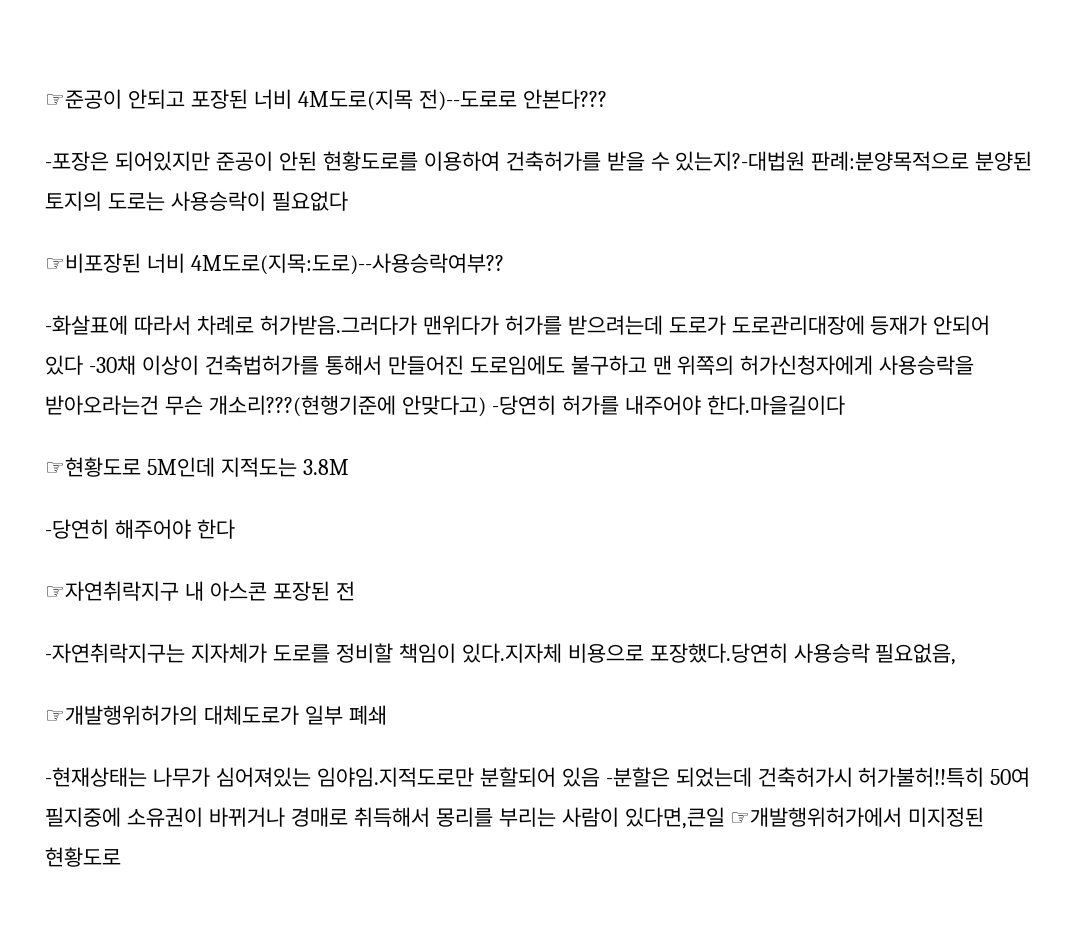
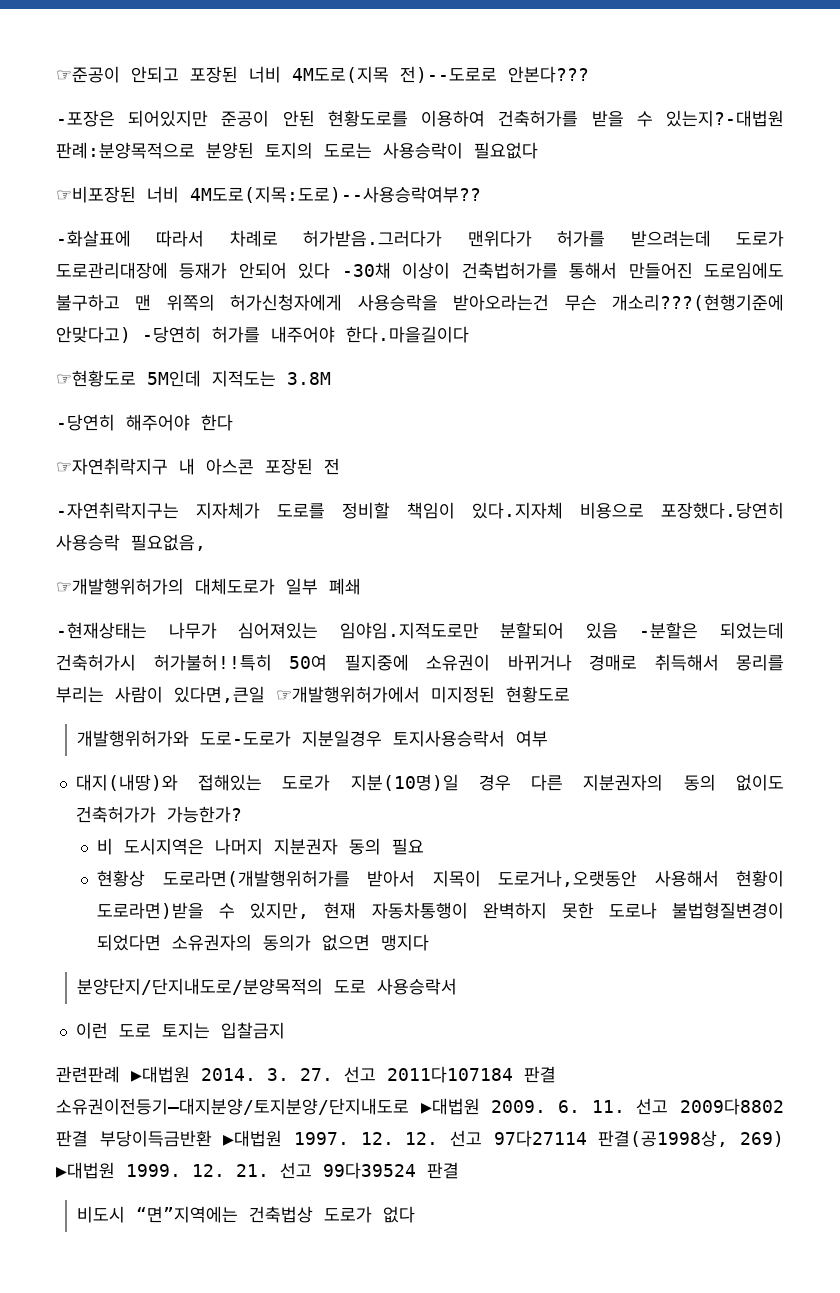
+ 개발행위허가와 도로-도로가 지분일경우 토지사용승락서 여부
+ 대지(내땅)와 접해있는 도로가 지분(10명)일 경우 다른 지분권자의 동의 없이도 건축허가가 가능한가?
+ 비 도시지역은 나머지 지분권자 동의 필요
+ 현황상 도로라면(개발행위허가를 받아서 지목이 도로거나,오랫동안 사용해서 현황이 도로라면)받을 수 있지만, 현재 자동차통행이 완벽하지 못한 도로나 불법형질변경이 되었다면 소유권자의 동의가 없으면 맹지다
+ 분양단지/단지내도로/분양목적의 도로 사용승락서
+ 이런 도로 토지는 입찰금지
+ 관련판례 ▶대법원 2014. 3. 27. 선고 2011다107184 판결 소유권이전등기—대지분양/토지분양/단지내도로 ▶대법원 2009. 6. 11. 선고 2009다8802 판결 부당이득금반환 ▶대법원 1997. 12. 12. 선고 97다27114 판결(공1998상, 269) ▶대법원 1999. 12. 21. 선고 99다39524 판결
+ 비도시 “면”지역에는 건축법상 도로가 없다

